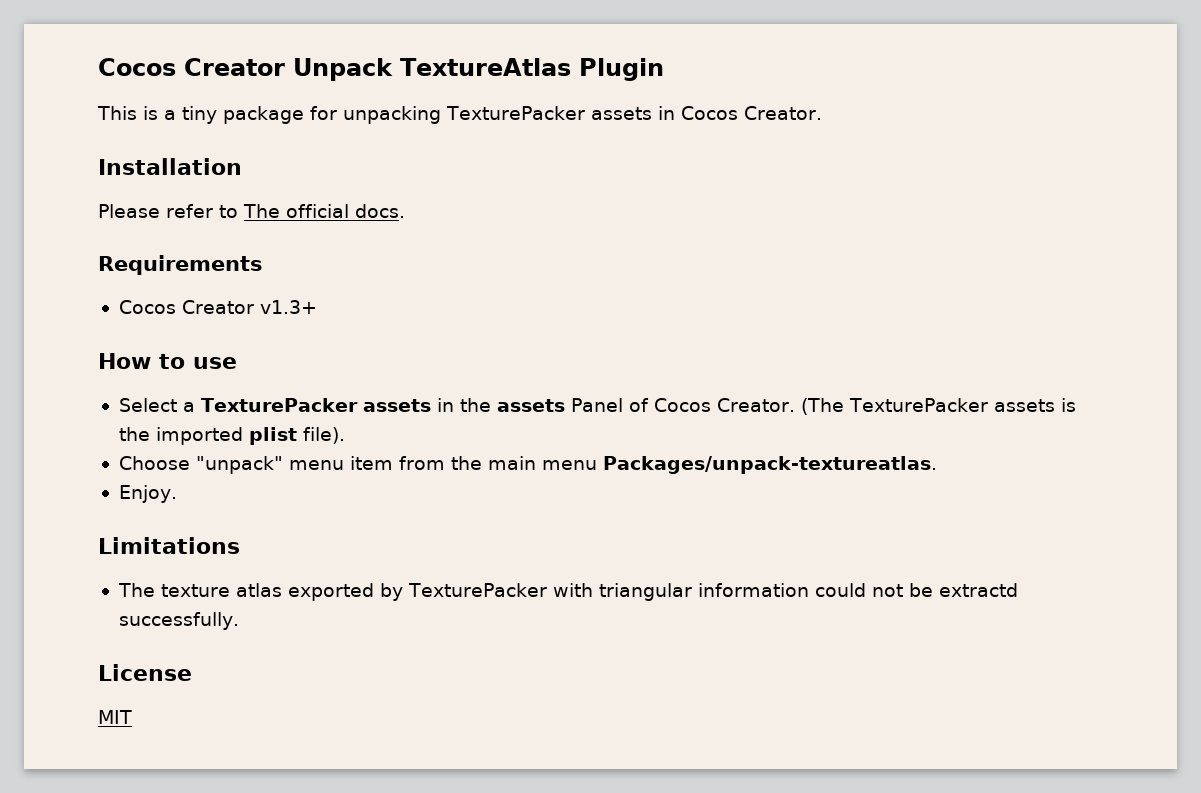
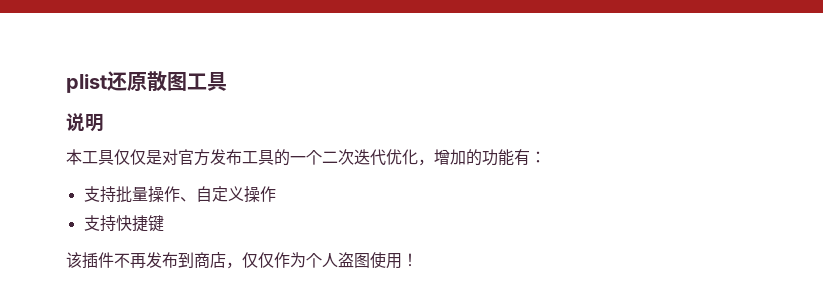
- Cocos Creator Unpack TextureAtlas Plugin
- This is a tiny package for unpacking TexturePacker assets in Cocos Creator.
- Installation
- Please refer to The official docs.
- Requirements
- Cocos Creator v1.3+
- How to use
- Select a TexturePacker assets in the assets Panel of Cocos Creator. (The TexturePacker assets is the imported plist file).
- Choose "unpack" menu item from the main menu Packages/unpack-textureatlas.
- Enjoy.
- Limitations
- The texture atlas exported by TexturePacker with triangular information could not be extractd successfully.
- License
- MIT
+ plist还原散图工具
+ 说明
+ 本工具仅仅是对官方发布工具的一个二次迭代优化，增加的功能有：
+ 支持批量操作、自定义操作
+ 支持快捷键
+ 该插件不再发布到商店，仅仅作为个人盗图使用！

